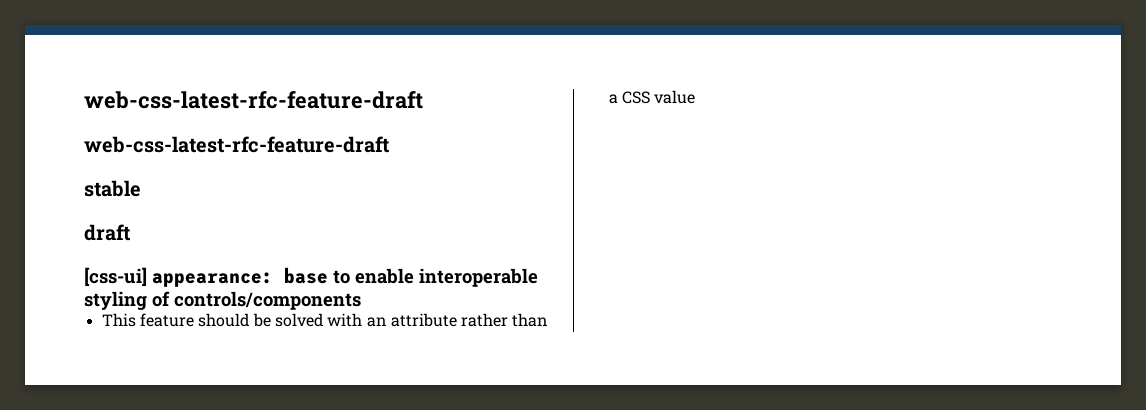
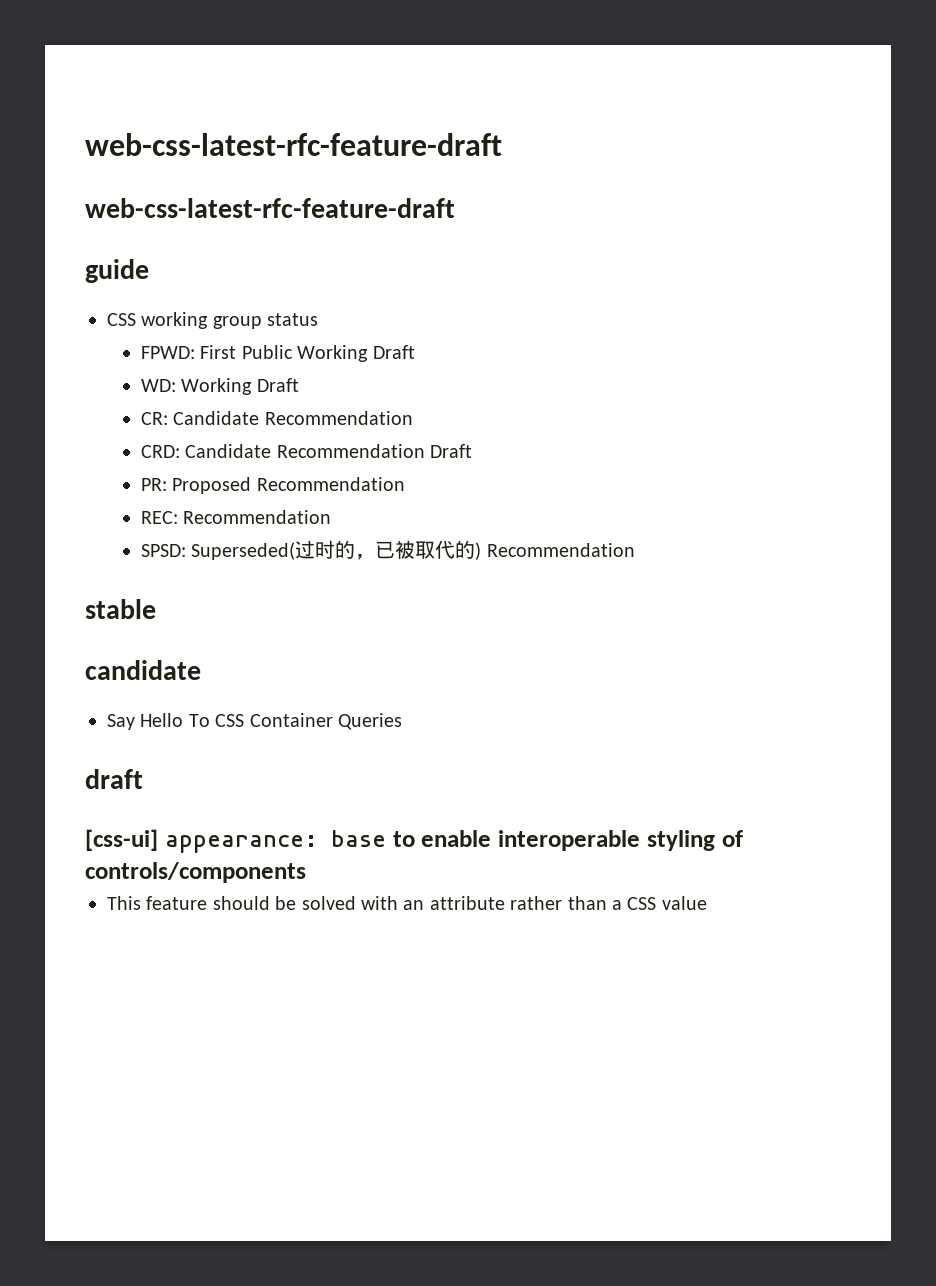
+ guide
+ CSS working group status
+ FPWD: First Public Working Draft
+ WD: Working Draft
+ CR: Candidate Recommendation
+ CRD: Candidate Recommendation Draft
+ PR: Proposed Recommendation
+ REC: Recommendation
+ SPSD: Superseded(过时的，已被取代的) Recommendation
  stable
+ candidate
+ Say Hello To CSS Container Queries

